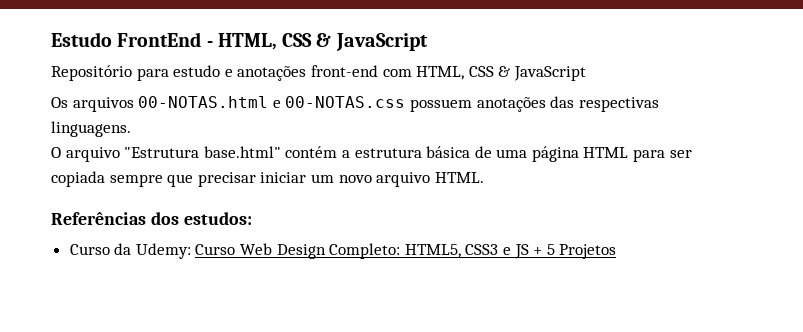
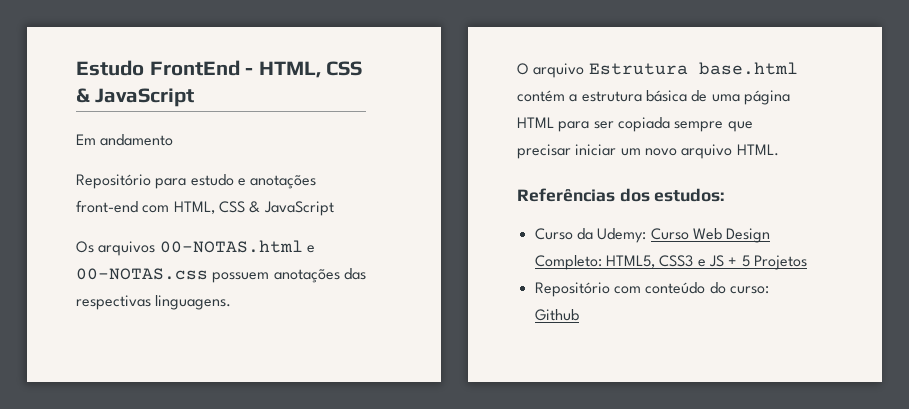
+ Em andamento
- O arquivo "Estrutura base.html" contém a estrutura básica de uma página HTML para ser copiada sempre que precisar iniciar um novo arquivo HTML.
+ O arquivo Estrutura base.html contém a estrutura básica de uma página HTML para ser copiada sempre que precisar iniciar um novo arquivo HTML.
+ Repositório com conteúdo do curso: Github

